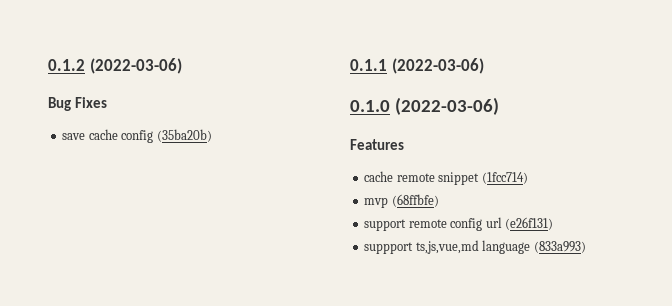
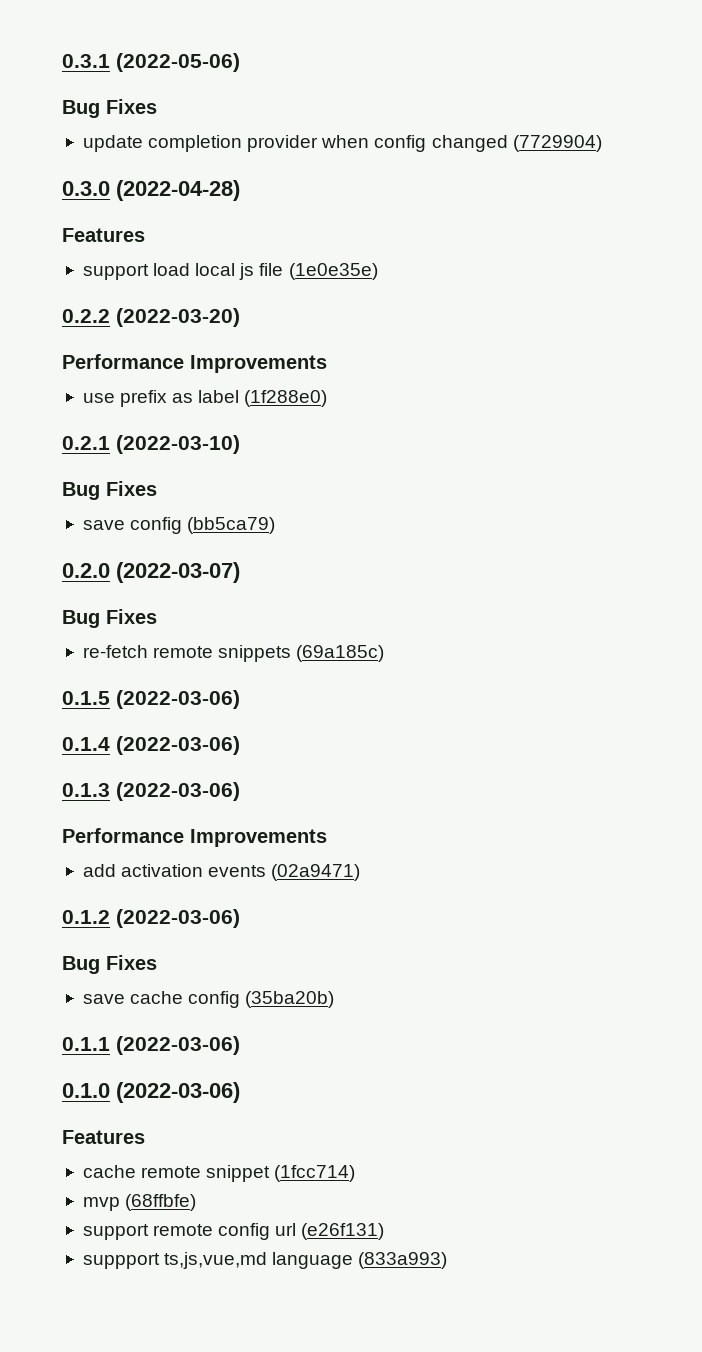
+ 0.3.1 (2022-05-06)
+ Bug Fixes
+ update completion provider when config changed (7729904)
+ 0.3.0 (2022-04-28)
+ Features
+ support load local js file (1e0e35e)
+ 0.2.2 (2022-03-20)
+ Performance Improvements
+ use prefix as label (1f288e0)
+ 0.2.1 (2022-03-10)
+ Bug Fixes
+ save config (bb5ca79)
+ 0.2.0 (2022-03-07)
+ Bug Fixes
+ re-fetch remote snippets (69a185c)
+ 0.1.5 (2022-03-06)
+ 0.1.4 (2022-03-06)
+ 0.1.3 (2022-03-06)
+ Performance Improvements
+ add activation events (02a9471)

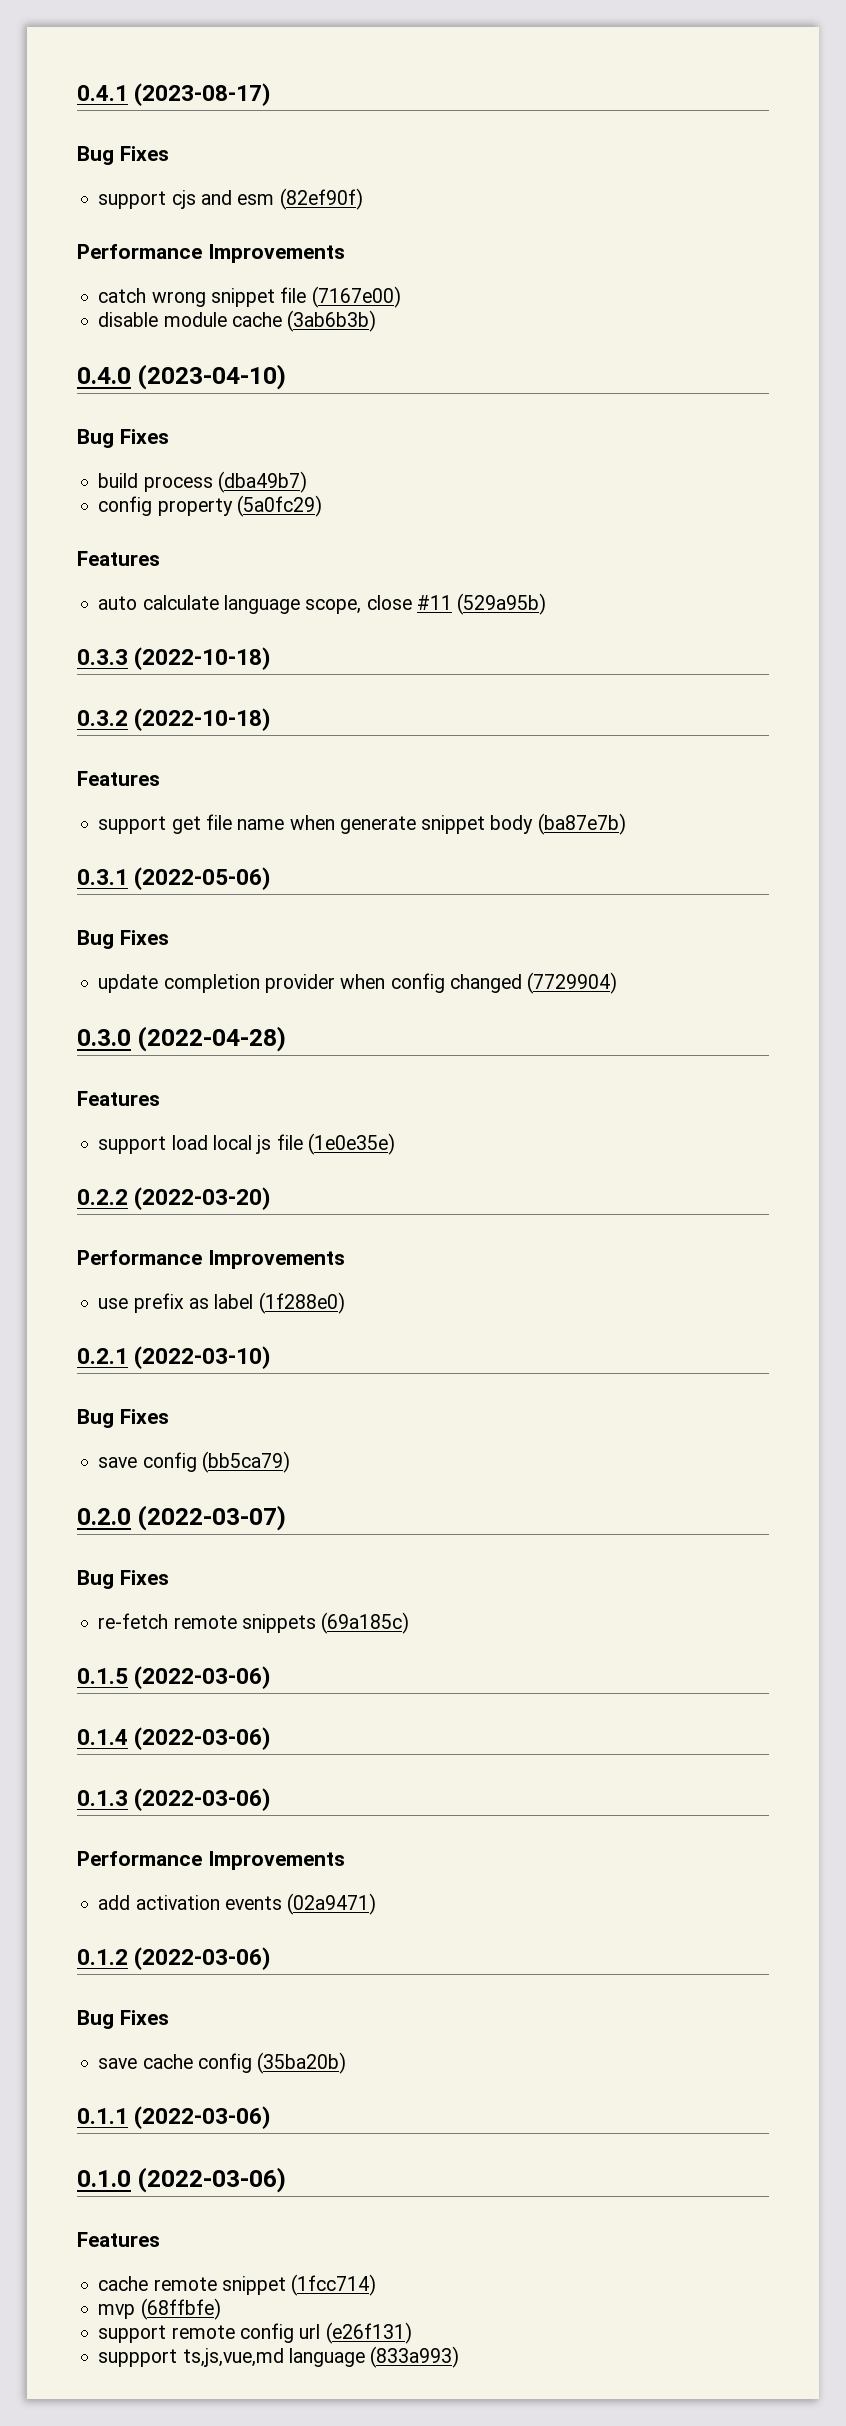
+ 0.4.1 (2023-08-17)
+ Bug Fixes
+ support cjs and esm (82ef90f)
+ Performance Improvements
+ catch wrong snippet file (7167e00)
+ disable module cache (3ab6b3b)
+ 0.4.0 (2023-04-10)
+ Bug Fixes
+ build process (dba49b7)
+ config property (5a0fc29)
+ Features
+ auto calculate language scope, close #11 (529a95b)
+ 0.3.3 (2022-10-18)
+ 0.3.2 (2022-10-18)
+ Features
+ support get file name when generate snippet body (ba87e7b)

